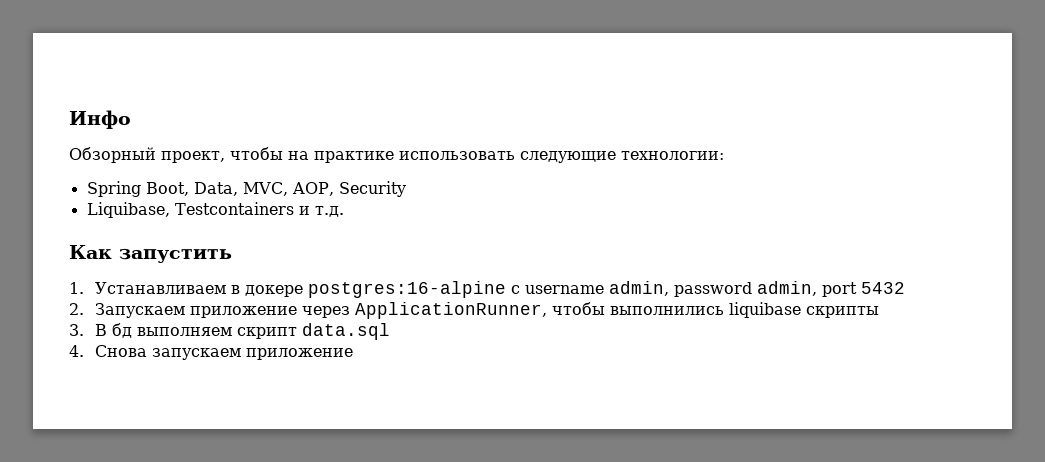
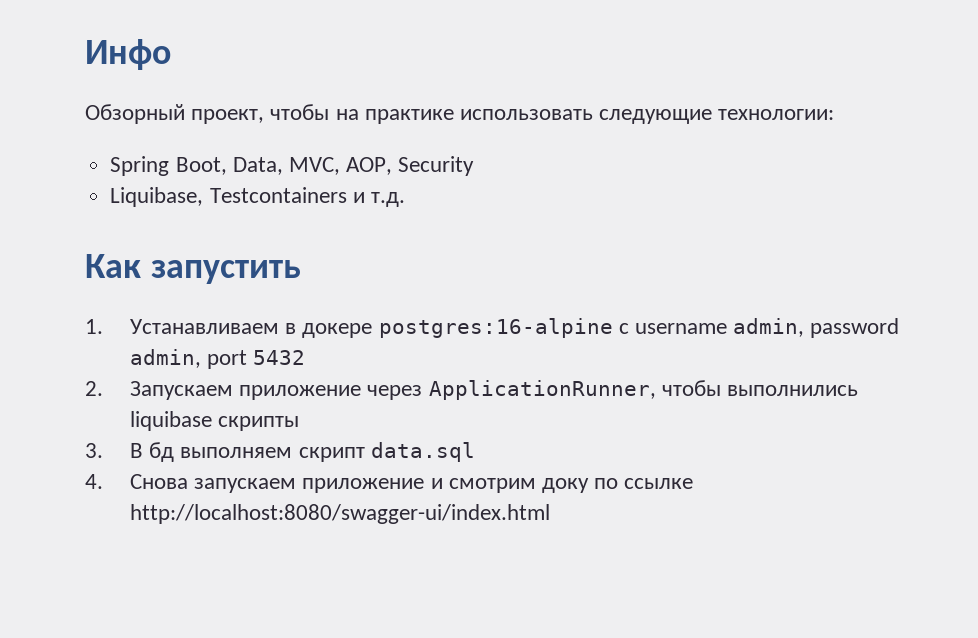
- 4. Снова запускаем приложение
+ 4. Снова запускаем приложение и смотрим доку по ссылке http://localhost:8080/swagger-ui/index.html

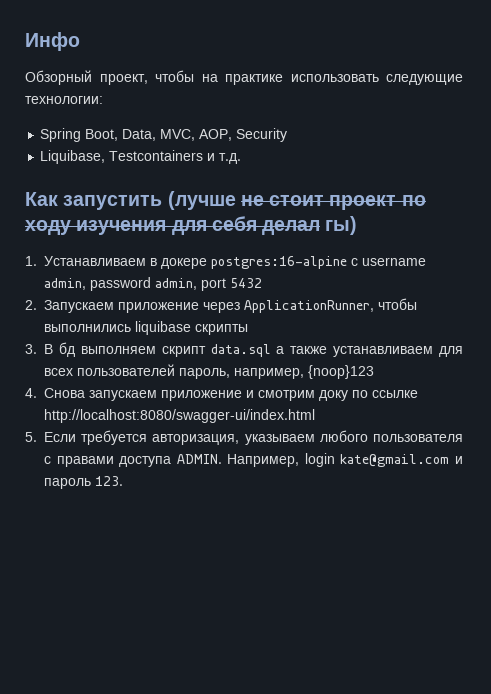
- Как запустить
+ Как запустить (лучше не стоит проект по ходу изучения для себя делал гы)
- 3. В бд выполняем скрипт data.sql
+ 3. В бд выполняем скрипт data.sql а также устанавливаем для всех пользователей пароль, например, {noop}123
+ 5. Если требуется авторизация, указываем любого пользователя с правами доступа ADMIN. Например, login kate@gmail.com и пароль 123.

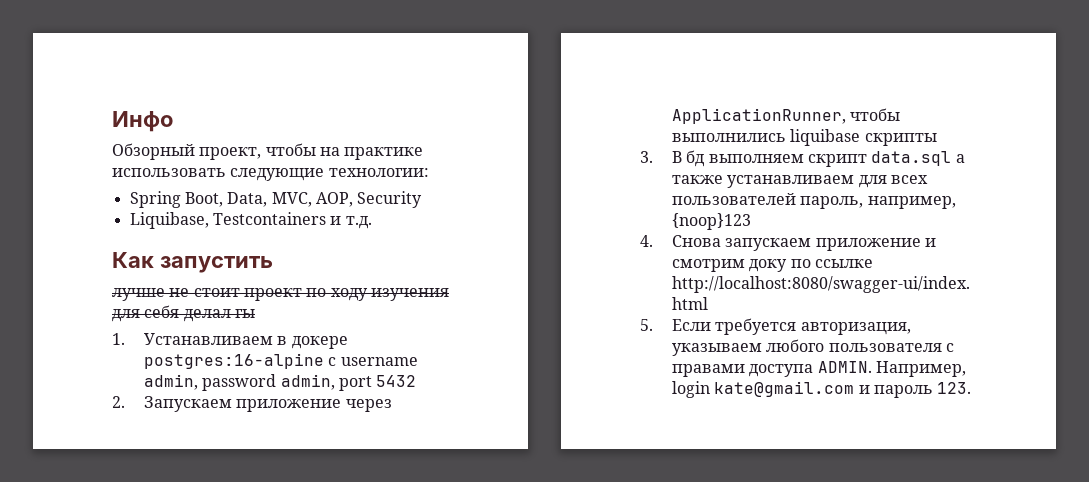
- Как запустить (лучше не стоит проект по ходу изучения для себя делал гы)
+ Как запустить
+ лучше не стоит проект по ходу изучения для себя делал гы

